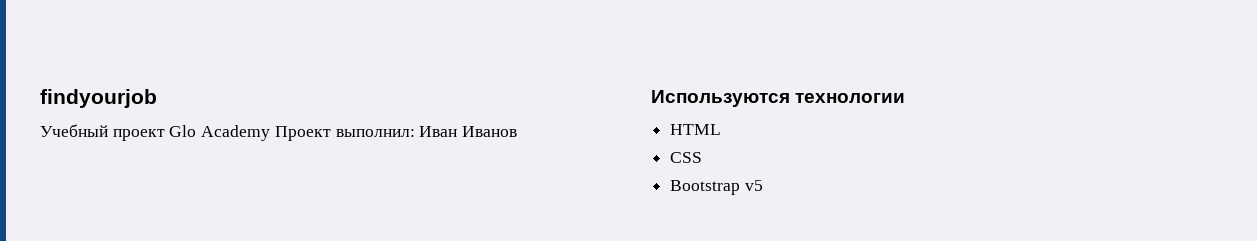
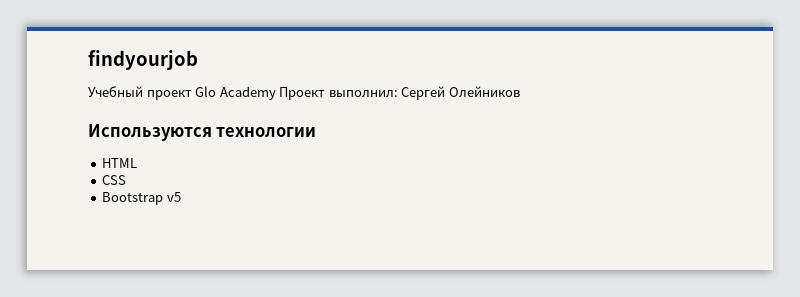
- Учебный проект Glo Academy Проект выполнил: Иван Иванов
+ Учебный проект Glo Academy Проект выполнил: Сергей Олейников

